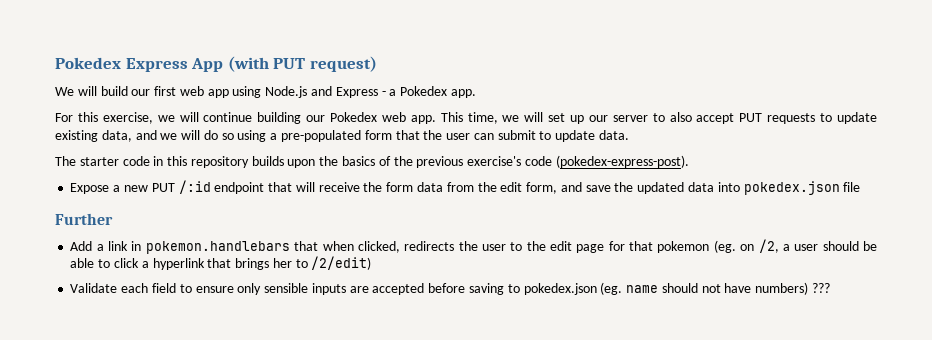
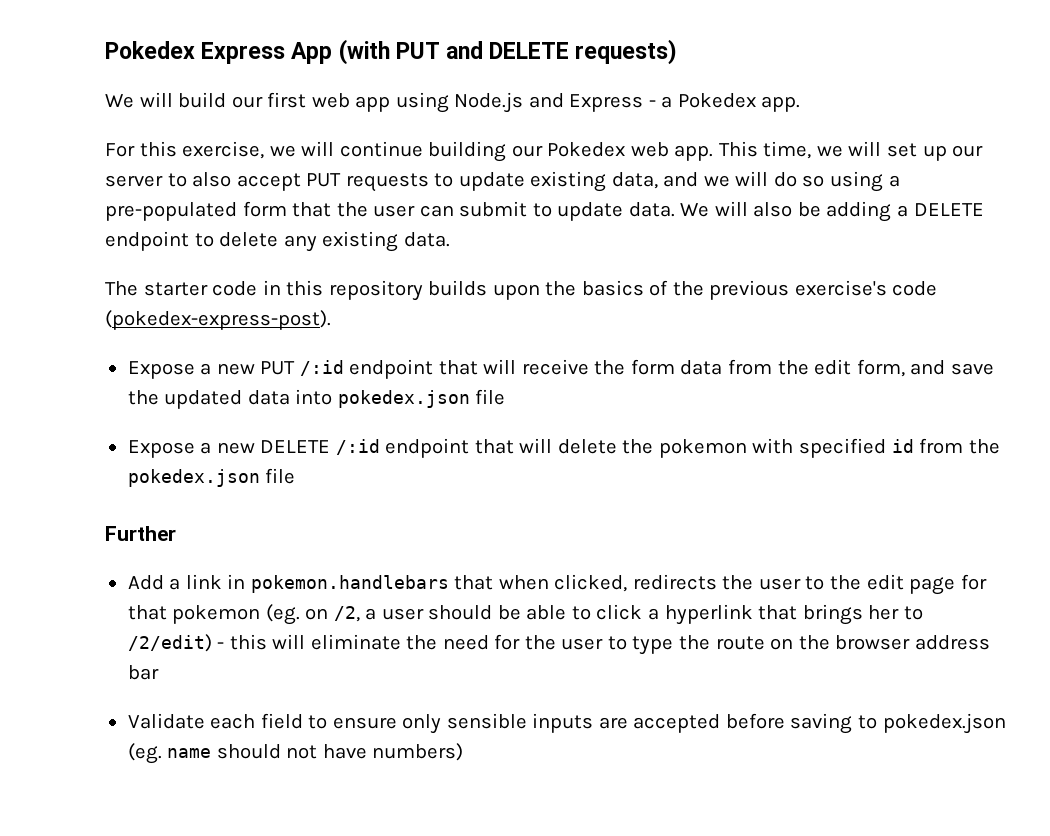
- Pokedex Express App (with PUT request)
+ Pokedex Express App (with PUT and DELETE requests)
+ We will also be adding a DELETE endpoint to delete any existing data.
+ Expose a new DELETE /:id endpoint that will delete the pokemon with specified id from the pokedex.json file
- Add a link in pokemon.handlebars that when clicked, redirects the user to the edit page for that pokemon (eg. on /2, a user should be able to click a hyperlink that brings her to /2/edit)
+ Add a link in pokemon.handlebars that when clicked, redirects the user to the edit page for that pokemon (eg. on /2, a user should be able to click a hyperlink that brings her to /2/edit) - this will eliminate the need for the user to type the route on the browser address bar
- Validate each field to ensure only sensible inputs are accepted before saving to pokedex.json (eg. name should not have numbers) ???
+ Validate each field to ensure only sensible inputs are accepted before saving to pokedex.json (eg. name should not have numbers)

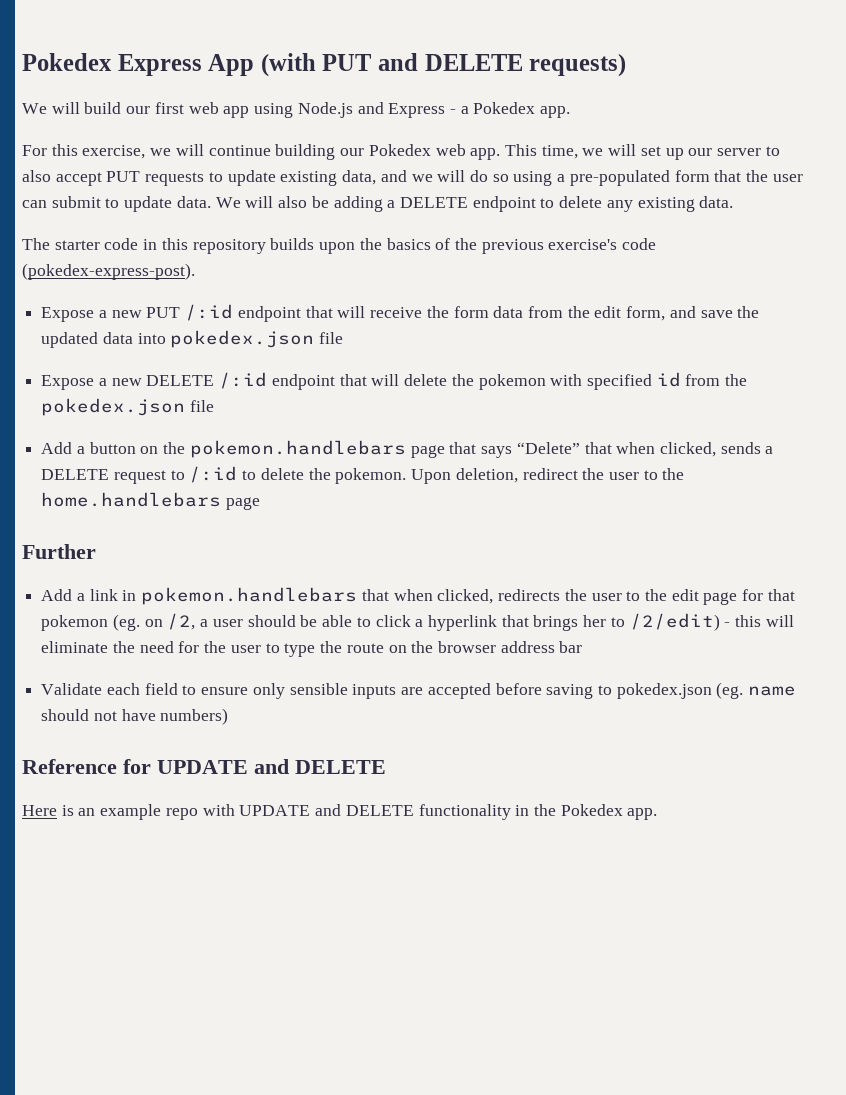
+ Add a button on the pokemon.handlebars page that says “Delete” that when clicked, sends a DELETE request to /:id to delete the pokemon. Upon deletion, redirect the user to the home.handlebars page
+ Reference for UPDATE and DELETE
+ Here is an example repo with UPDATE and DELETE functionality in the Pokedex app.

